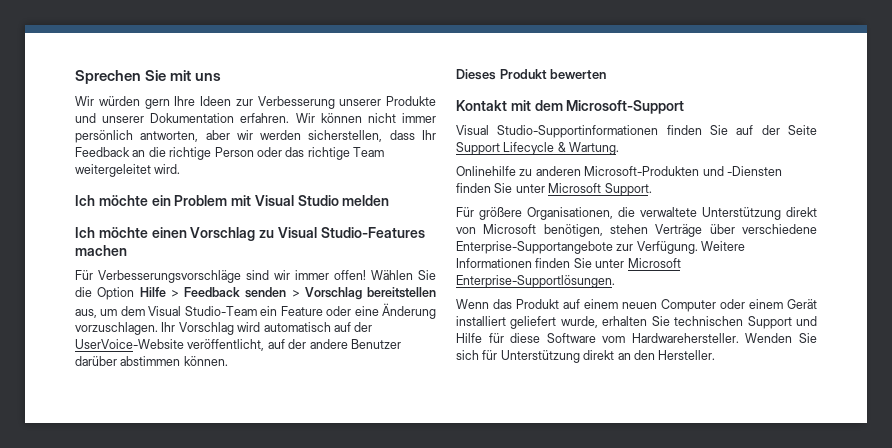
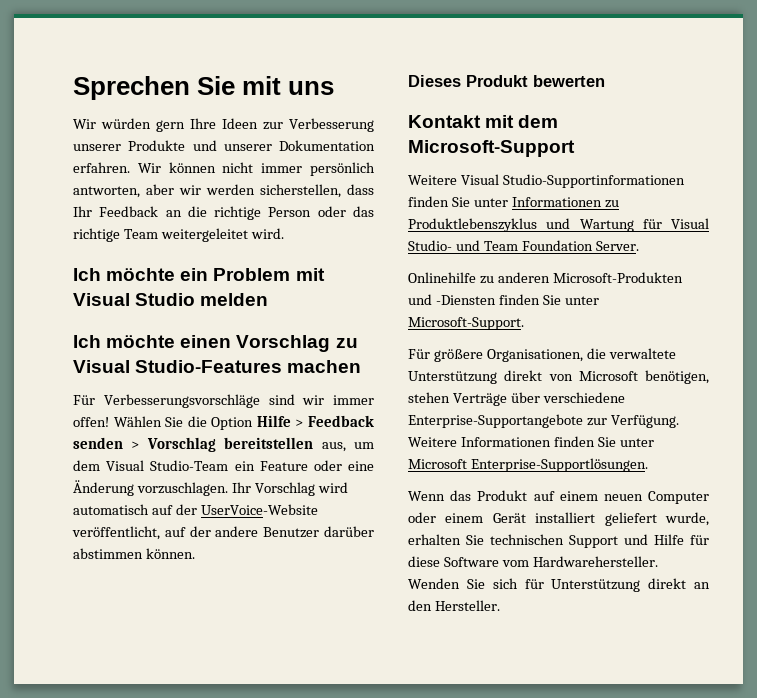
- Visual Studio-Supportinformationen finden Sie auf der Seite Support Lifecycle & Wartung.
+ Weitere Visual Studio-Supportinformationen finden Sie unter Informationen zu Produktlebenszyklus und Wartung für Visual Studio- und Team Foundation Server.
- Onlinehilfe zu anderen Microsoft-Produkten und -Diensten finden Sie unter Microsoft Support.
+ Onlinehilfe zu anderen Microsoft-Produkten und -Diensten finden Sie unter Microsoft-Support.

